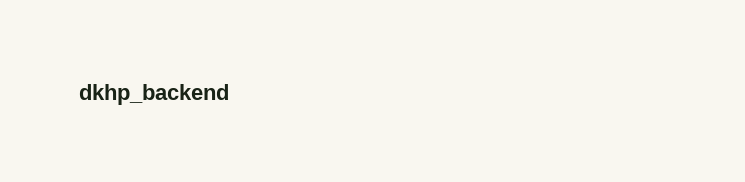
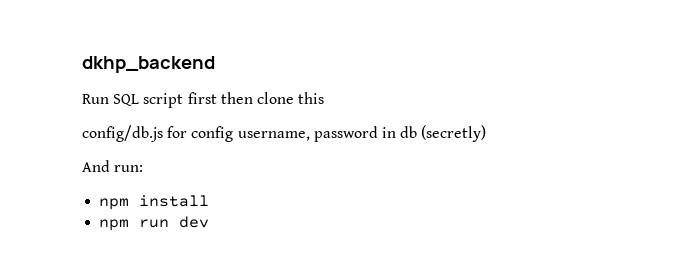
+ Run SQL script first then clone this
+ config/db.js for config username, password in db (secretly)
+ And run:
+ npm install
+ npm run dev

